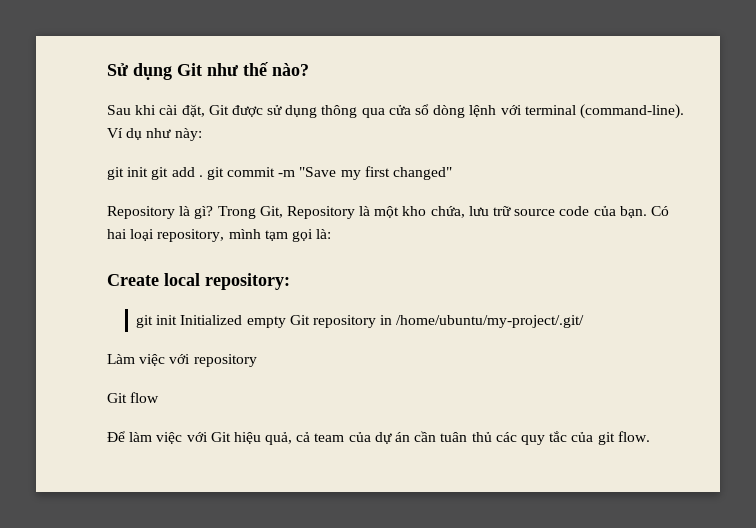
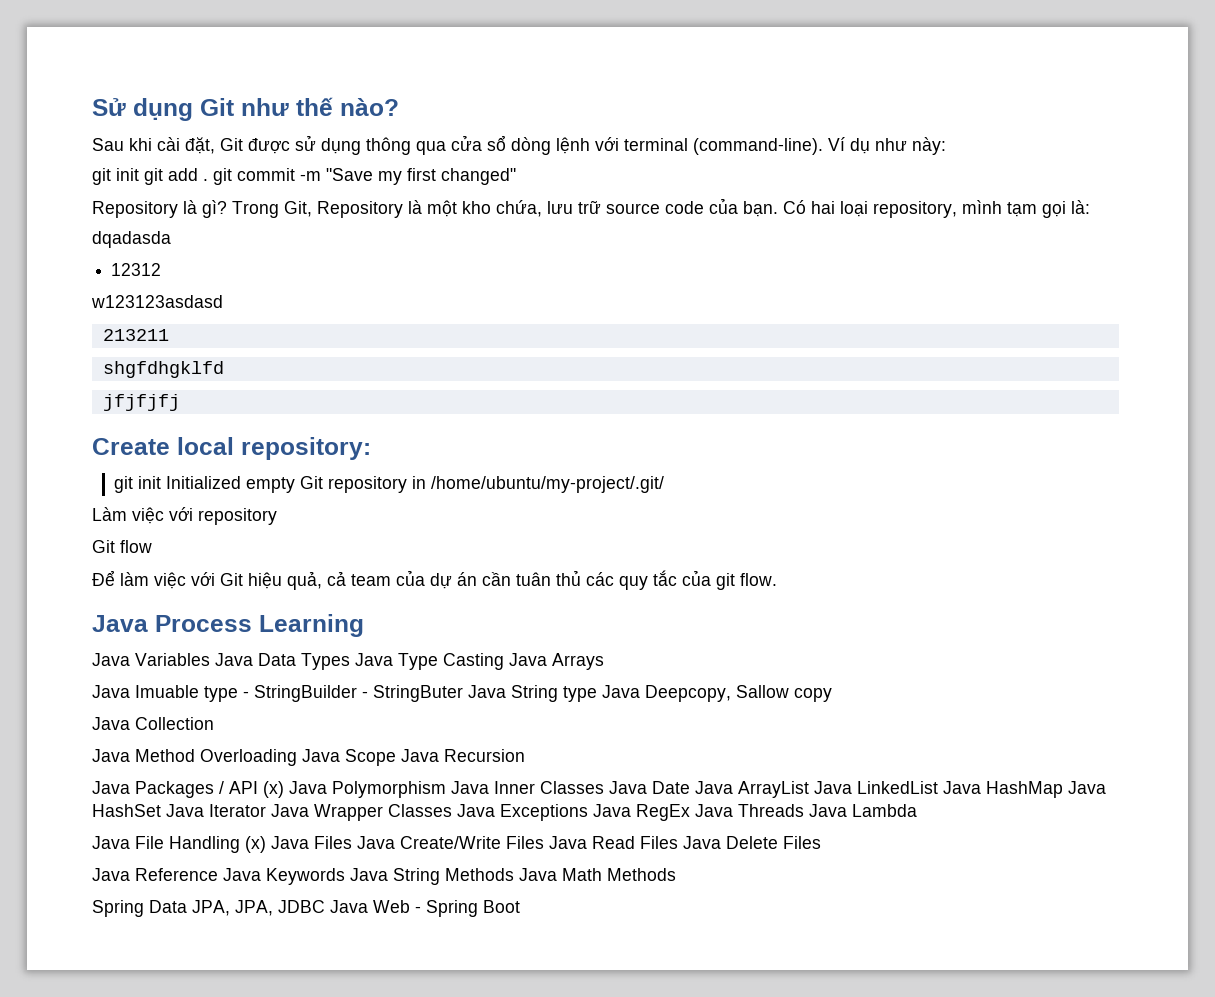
+ dqadasda
+ 12312
+ w123123asdasd
+ 213211
+ shgfdhgklfd
+ jfjfjfj
+ Java Process Learning
+ Java Variables Java Data Types Java Type Casting Java Arrays
+ Java Imuable type - StringBuilder - StringButer Java String type Java Deepcopy, Sallow copy
+ Java Collection
+ Java Method Overloading Java Scope Java Recursion
+ Java Packages / API (x) Java Polymorphism Java Inner Classes Java Date Java ArrayList Java LinkedList Java HashMap Java HashSet Java Iterator Java Wrapper Classes Java Exceptions Java RegEx Java Threads Java Lambda
+ Java File Handling (x) Java Files Java Create/Write Files Java Read Files Java Delete Files
+ Java Reference Java Keywords Java String Methods Java Math Methods
+ Spring Data JPA, JPA, JDBC Java Web - Spring Boot

